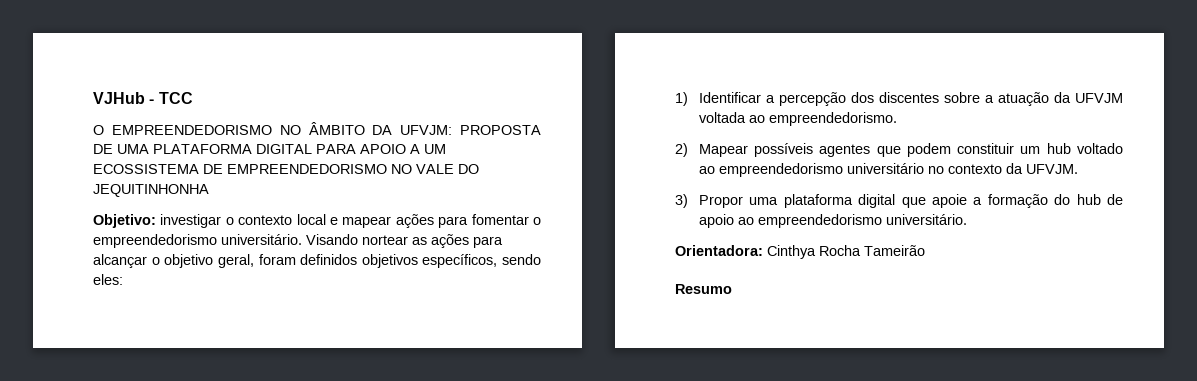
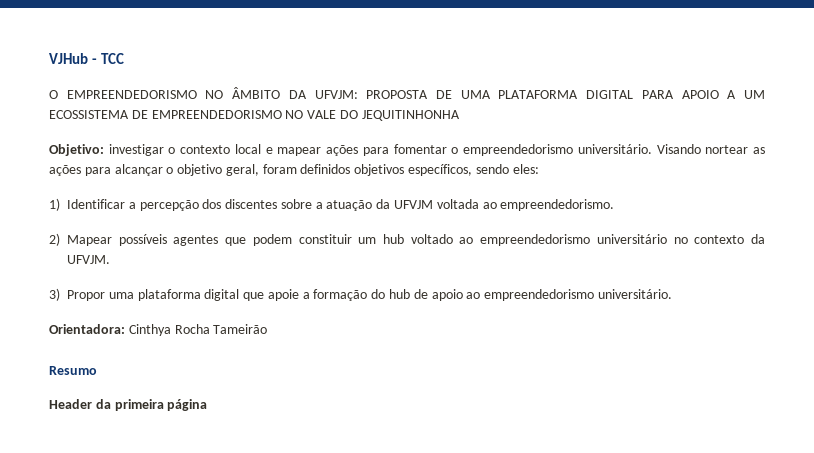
+ Header da primeira página

